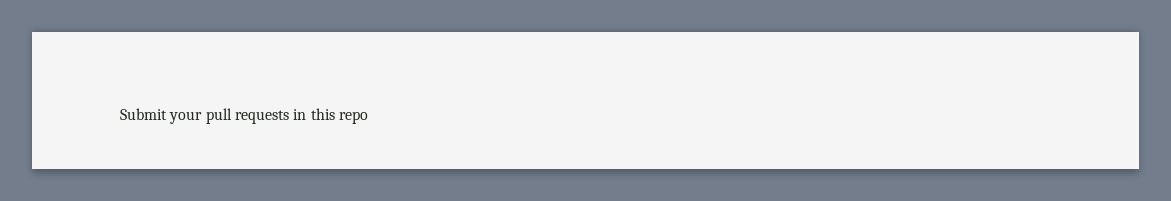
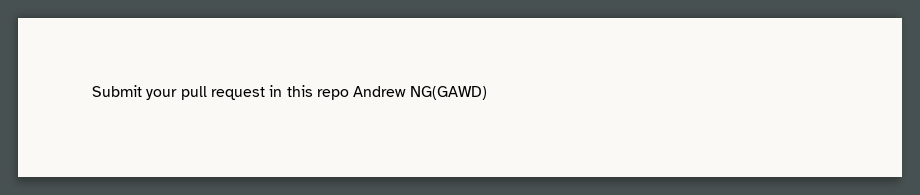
- Submit your pull requests in this repo
+ Submit your pull request in this repo Andrew NG(GAWD)

